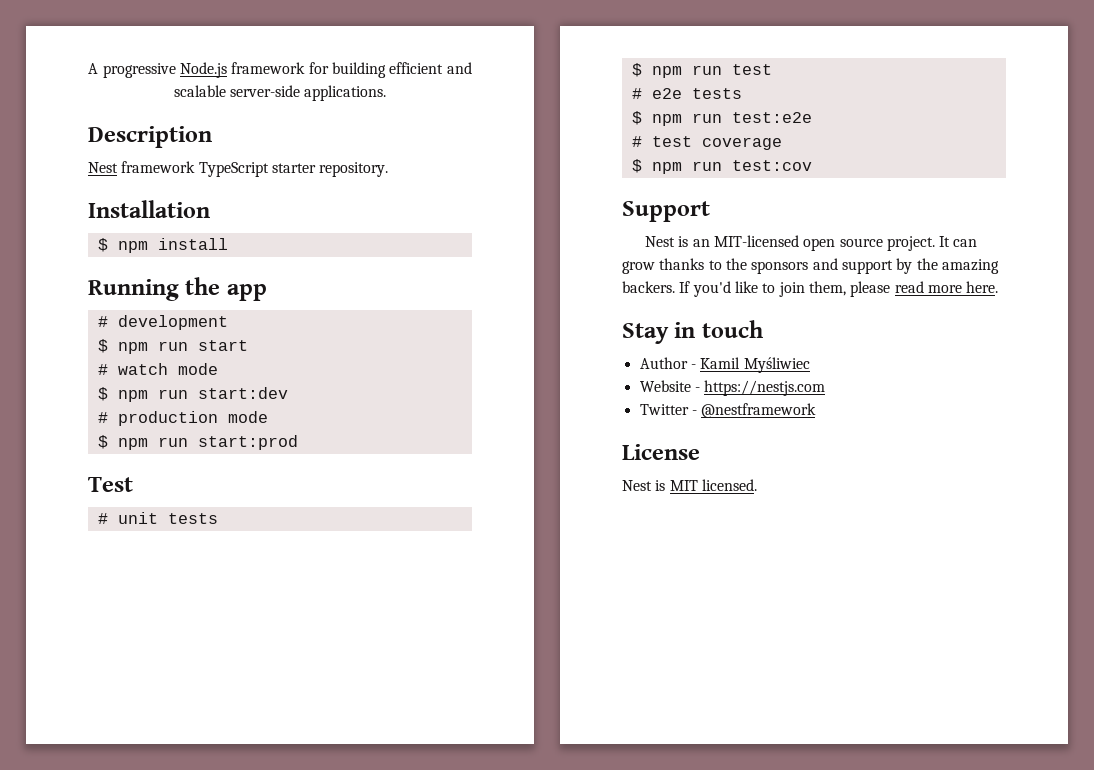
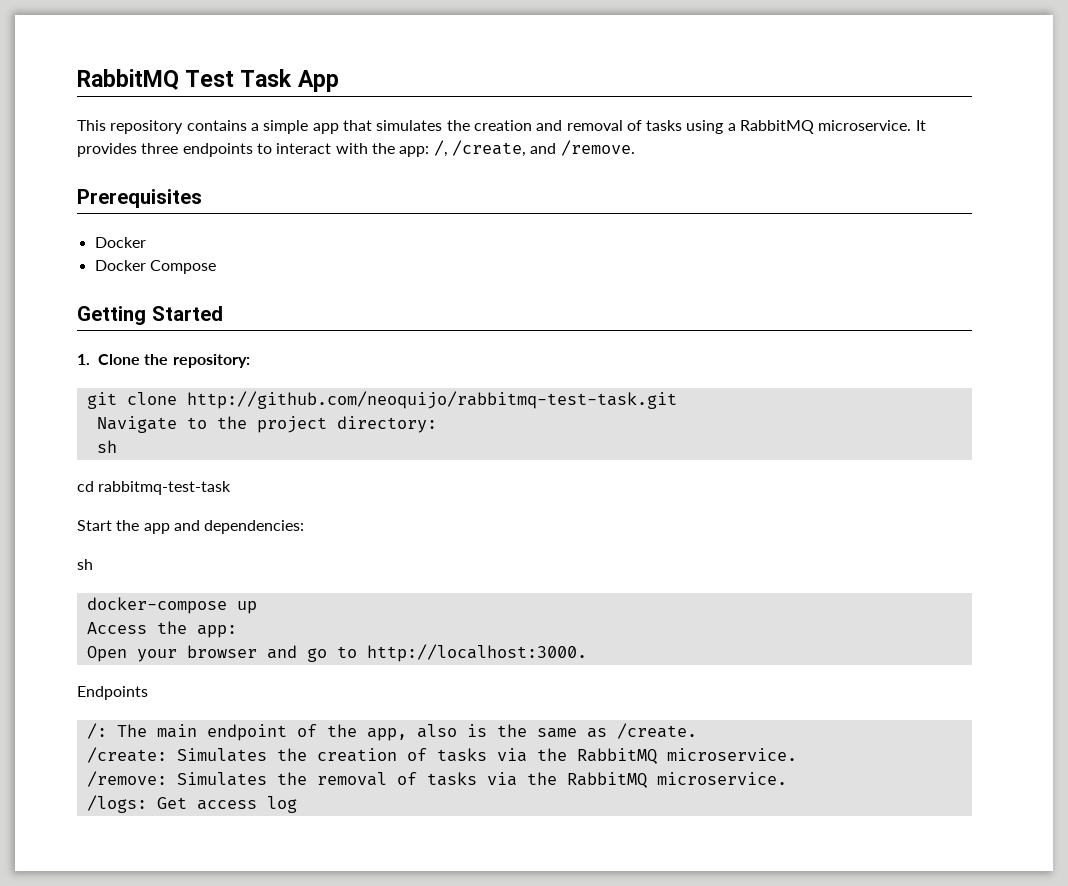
- A progressive Node.js framework for building efficient and scalable server-side applications.
- Description
- Nest framework TypeScript starter repository.
- Installation
- $ npm install
- Running the app
- # development
- $ npm run start
- # watch mode
- $ npm run start:dev
- # production mode
- $ npm run start:prod
- Test
- # unit tests
- $ npm run test
- # e2e tests
- $ npm run test:e2e
- # test coverage
- $ npm run test:cov
- Support
- Nest is an MIT-licensed open source project. It can grow thanks to the sponsors and support by the amazing backers. If you'd like to join them, please read more here.
- Stay in touch
- Author - Kamil Myśliwiec
- Website - https://nestjs.com
- Twitter - @nestframework
- License
- Nest is MIT licensed.
+ RabbitMQ Test Task App
+ This repository contains a simple app that simulates the creation and removal of tasks using a RabbitMQ microservice. It provides three endpoints to interact with the app: /, /create, and /remove.
+ Prerequisites
+ Docker
+ Docker Compose
+ Getting Started
+ 1. Clone the repository:
+ git clone http://github.com/neoquijo/rabbitmq-test-task.git
+ Navigate to the project directory:
+ sh
+ cd rabbitmq-test-task
+ Start the app and dependencies:
+ sh
+ docker-compose up
+ Access the app:
+ Open your browser and go to http://localhost:3000.
+ Endpoints
+ /: The main endpoint of the app, also is the same as /create.
+ /create: Simulates the creation of tasks via the RabbitMQ microservice.
+ /remove: Simulates the removal of tasks via the RabbitMQ microservice.
+ /logs: Get access log

